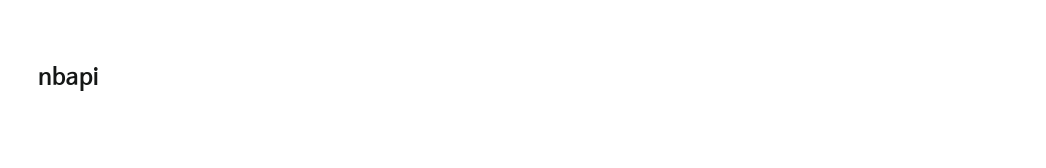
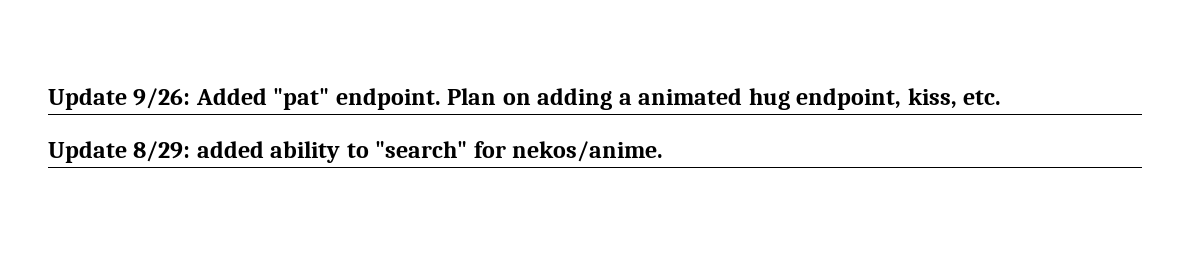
- nbapi
+ Update 9/26: Added "pat" endpoint. Plan on adding a animated hug endpoint, kiss, etc.
+ Update 8/29: added ability to "search" for nekos/anime.

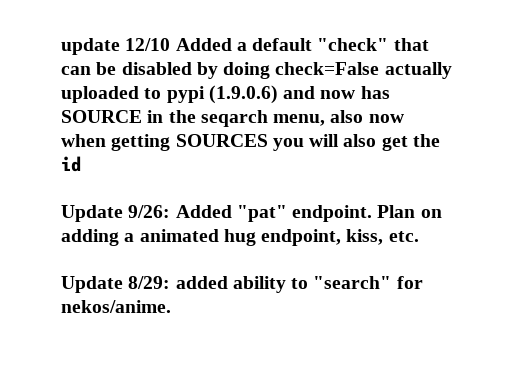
+ update 12/10 Added a default "check" that can be disabled by doing check=False actually uploaded to pypi (1.9.0.6) and now has SOURCE in the seqarch menu, also now when getting SOURCES you will also get the id

